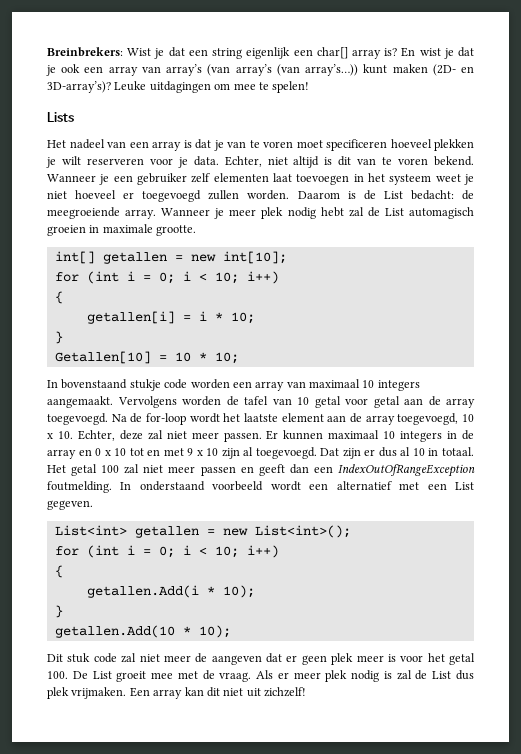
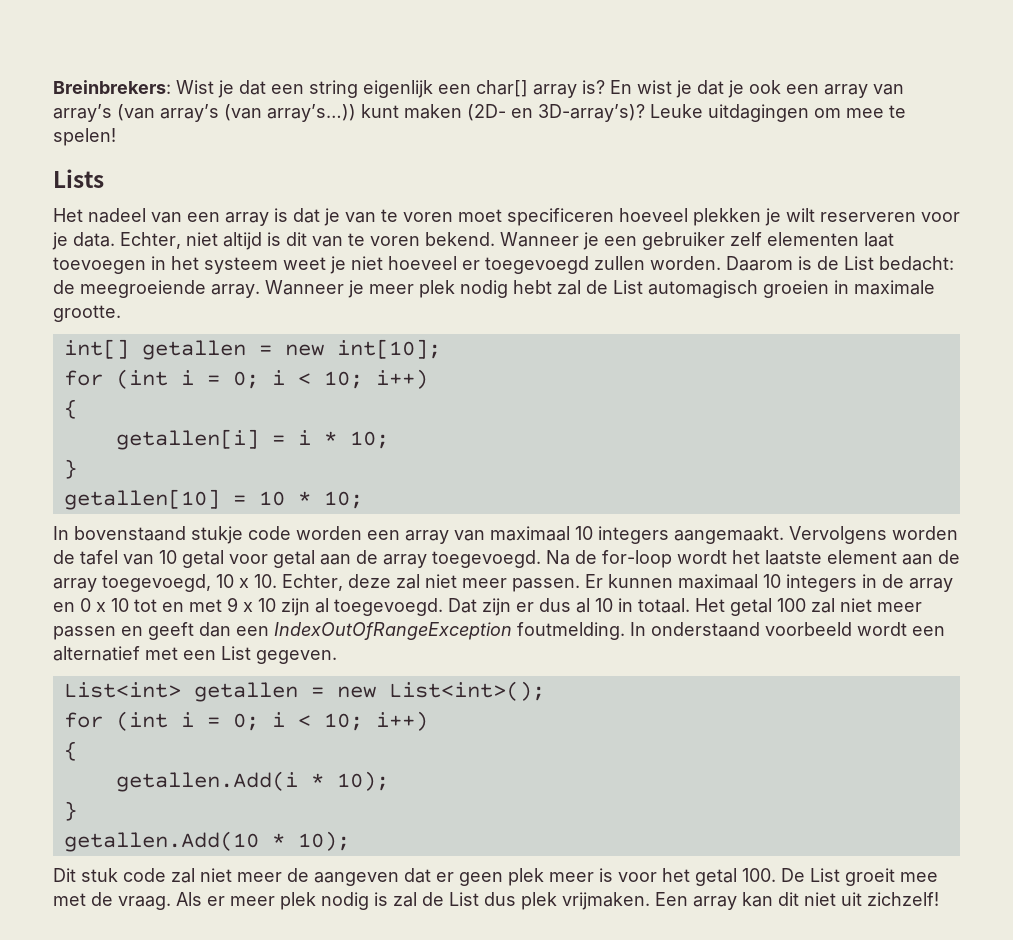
- Getallen[10] = 10 * 10;
+ getallen[10] = 10 * 10;

